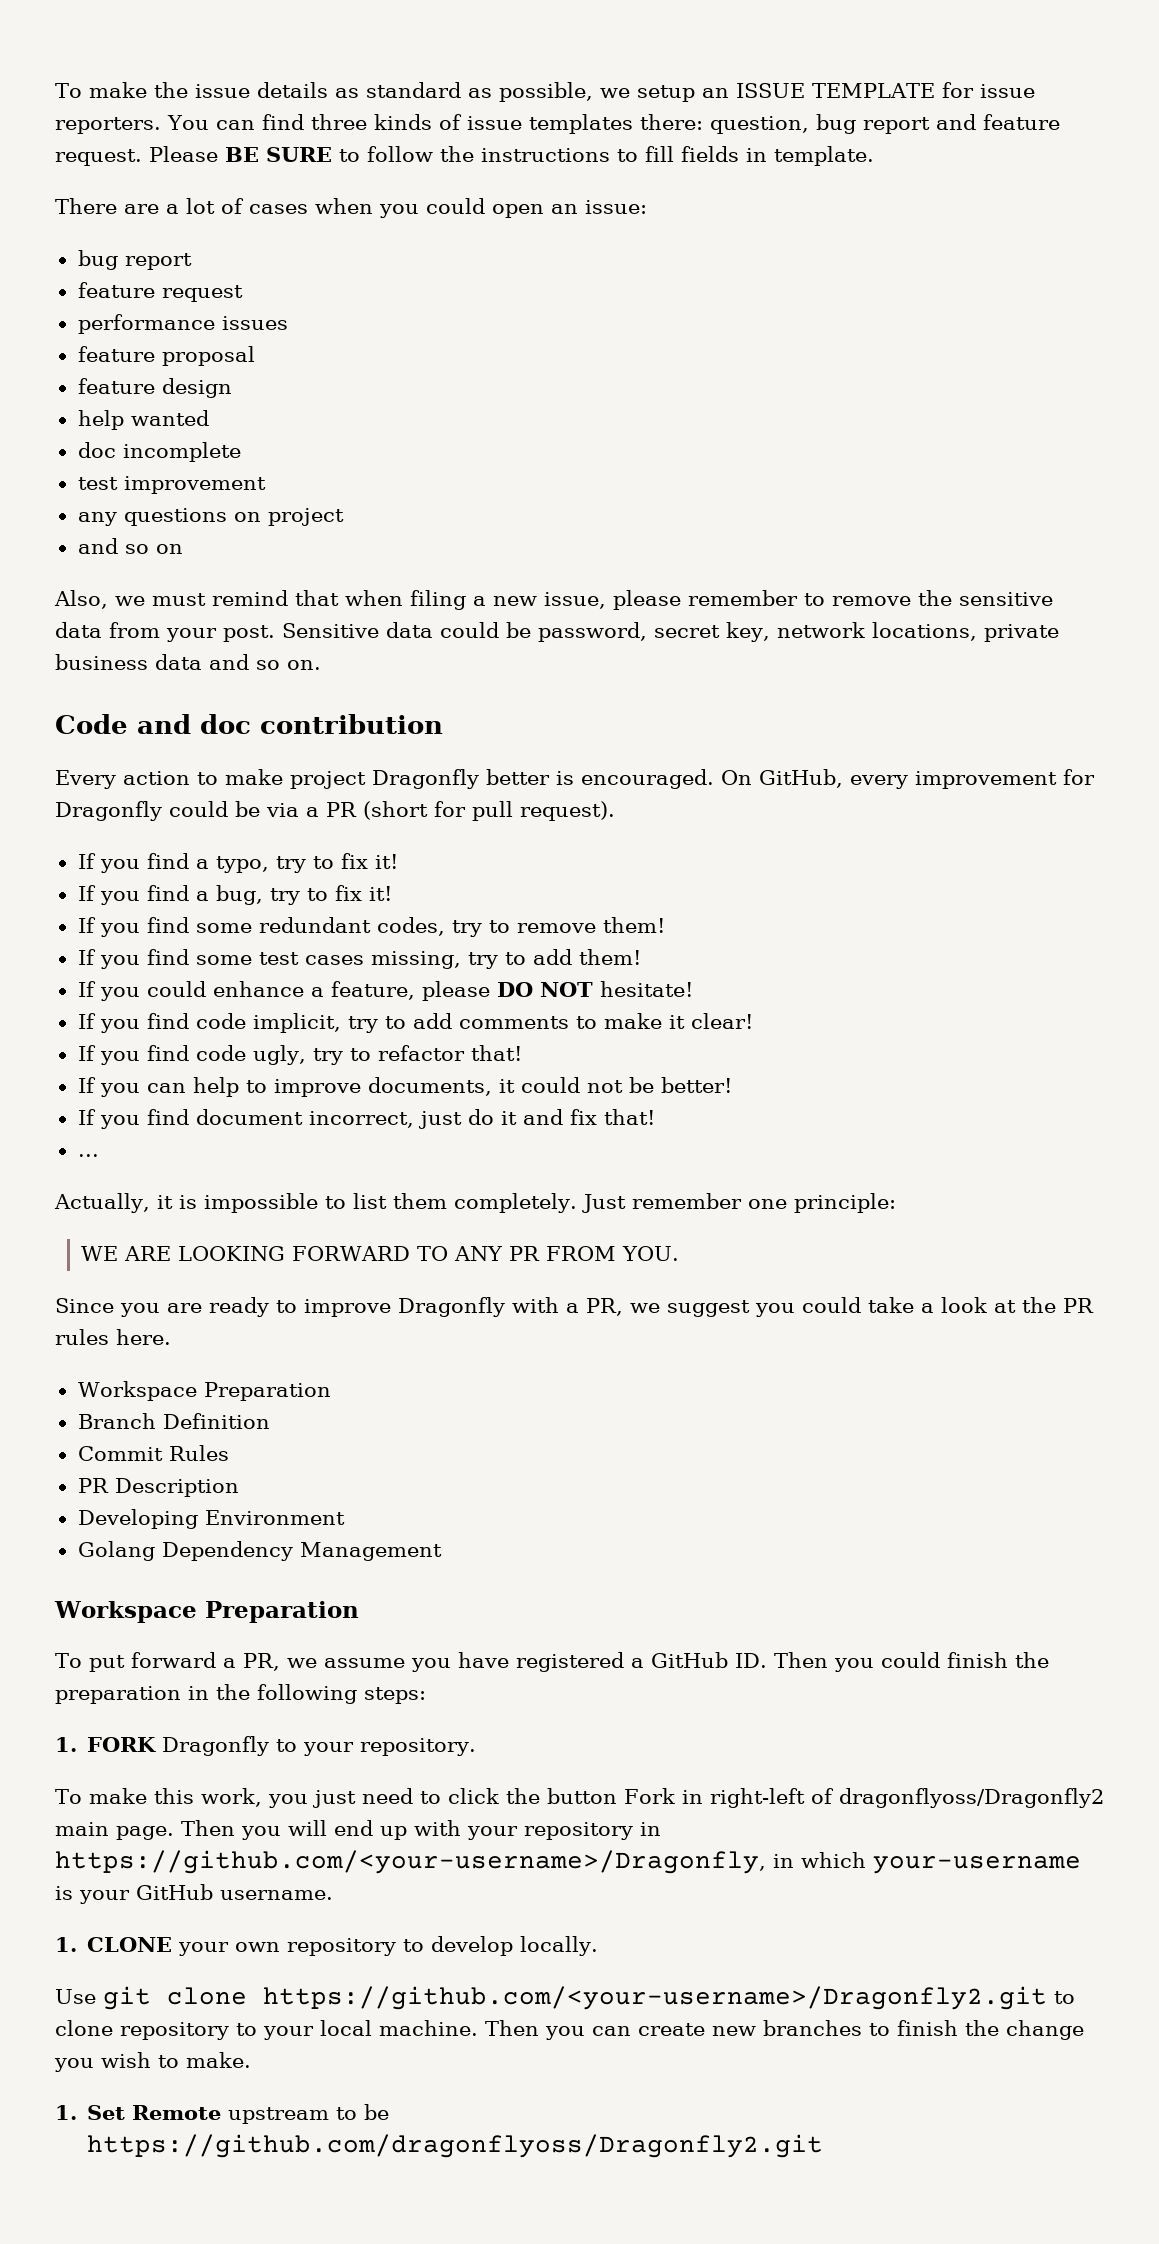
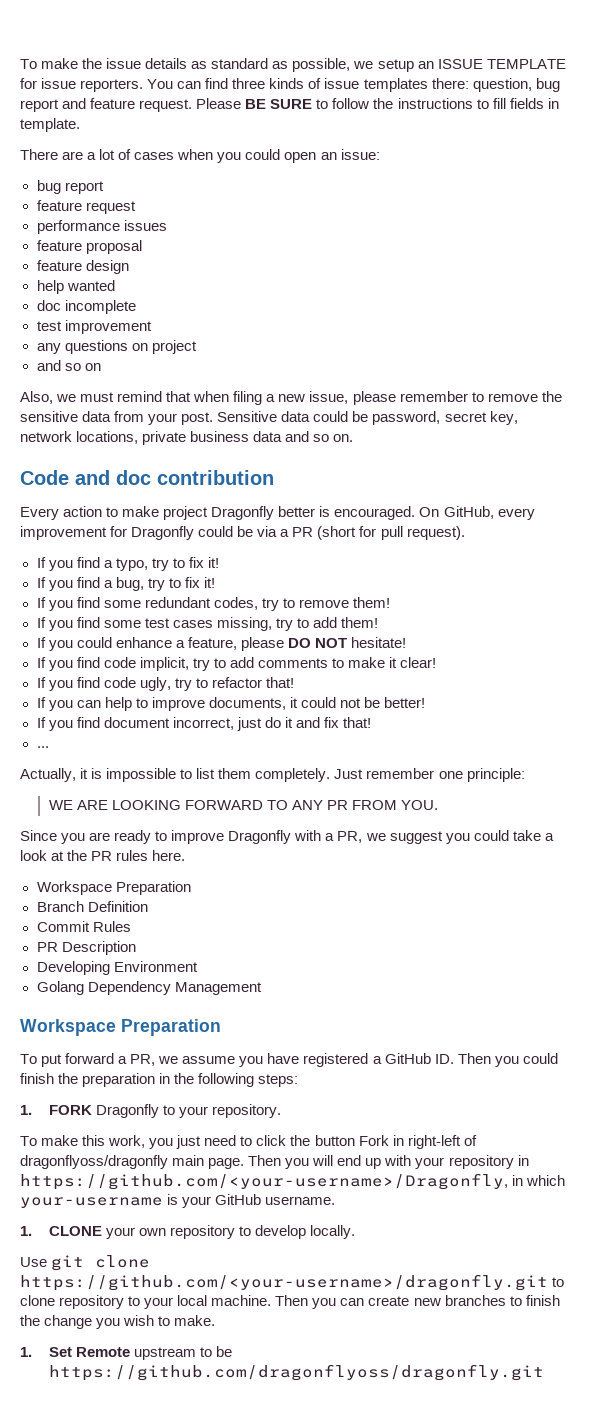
- To make this work, you just need to click the button Fork in right-left of dragonflyoss/Dragonfly2 main page.
+ To make this work, you just need to click the button Fork in right-left of dragonflyoss/dragonfly main page.
- Use git clone https://github.com/<your-username>/Dragonfly2.git to clone repository to your local machine.
+ Use git clone https://github.com/<your-username>/dragonfly.git to clone repository to your local machine.
- 1. Set Remote upstream to be https://github.com/dragonflyoss/Dragonfly2.git
+ 1. Set Remote upstream to be https://github.com/dragonflyoss/dragonfly.git

